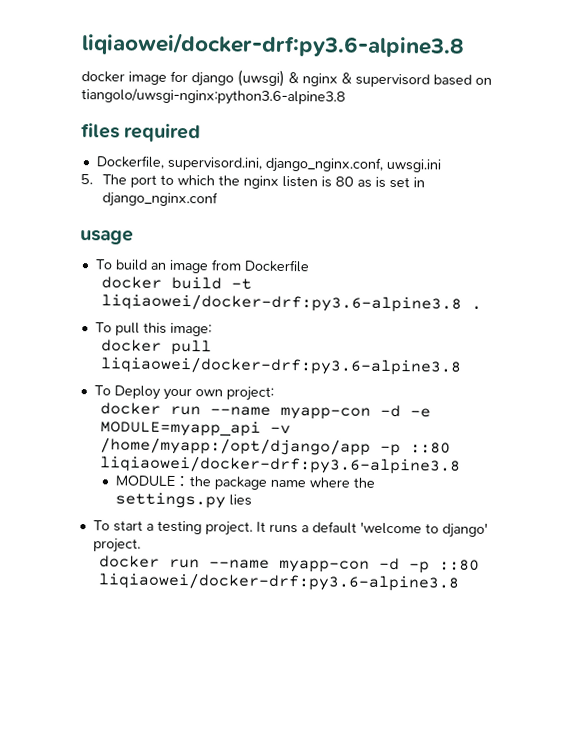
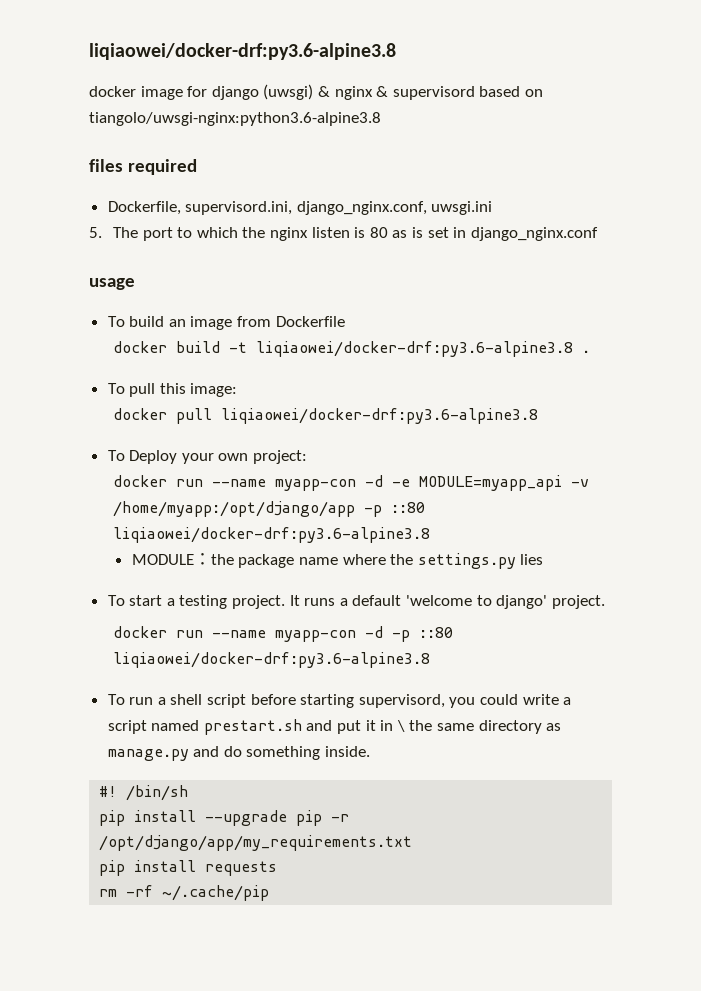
+ To run a shell script before starting supervisord, you could write a script named prestart.sh and put it in \ the same directory as manage.py and do something inside.
+ #! /bin/sh
+ pip install --upgrade pip -r /opt/django/app/my_requirements.txt
+ pip install requests
+ rm -rf ~/.cache/pip

